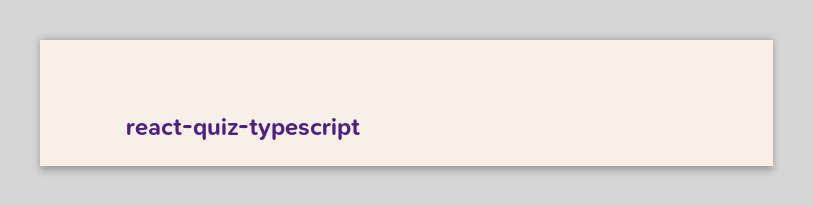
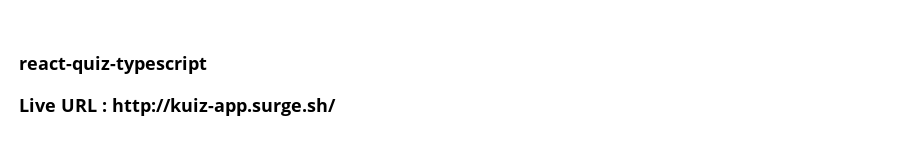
+ Live URL : http://kuiz-app.surge.sh/

